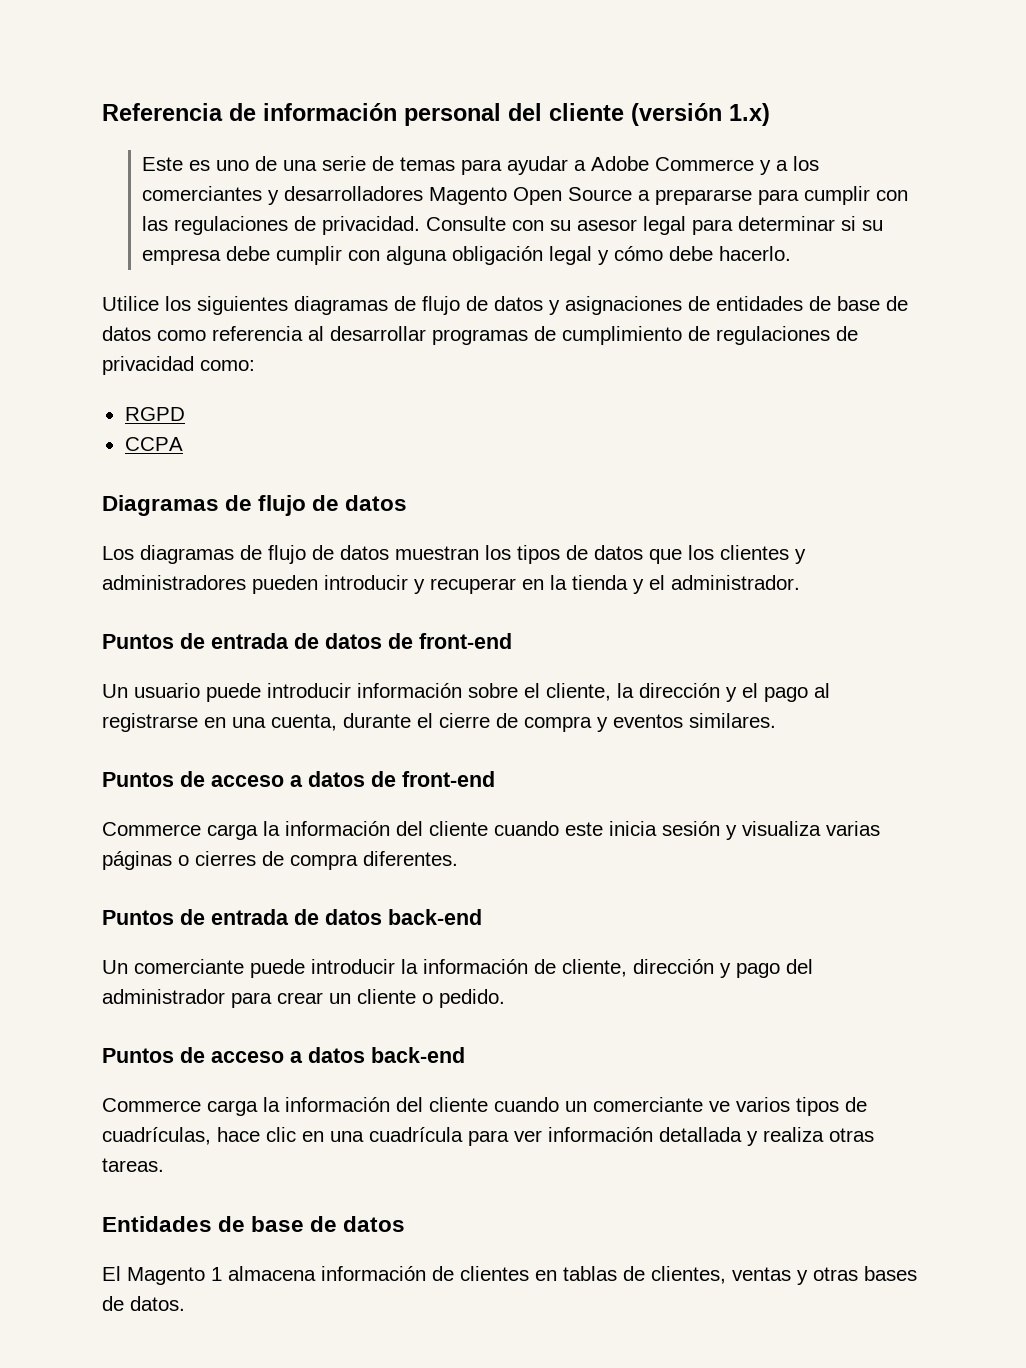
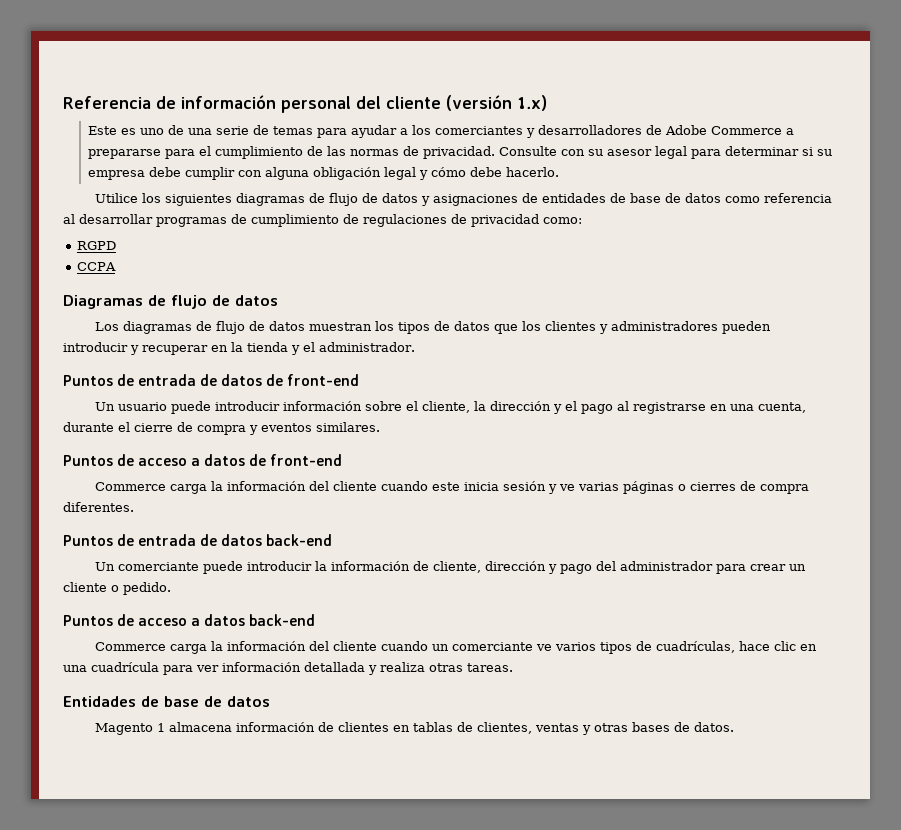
- Este es uno de una serie de temas para ayudar a Adobe Commerce y a los comerciantes y desarrolladores Magento Open Source a prepararse para cumplir con las regulaciones de privacidad.
+ Este es uno de una serie de temas para ayudar a los comerciantes y desarrolladores de Adobe Commerce a prepararse para el cumplimiento de las normas de privacidad.
- Commerce carga la información del cliente cuando este inicia sesión y visualiza varias páginas o cierres de compra diferentes.
+ Commerce carga la información del cliente cuando este inicia sesión y ve varias páginas o cierres de compra diferentes.
- El Magento 1 almacena información de clientes en tablas de clientes, ventas y otras bases de datos.
+ Magento 1 almacena información de clientes en tablas de clientes, ventas y otras bases de datos.

